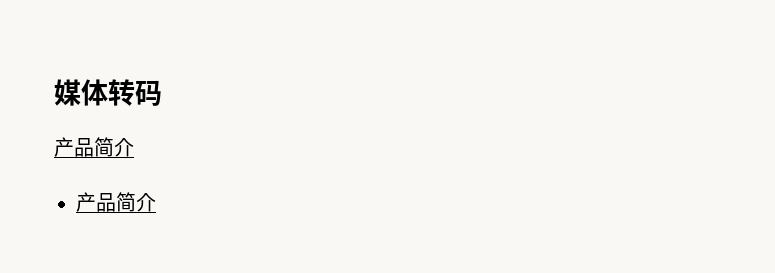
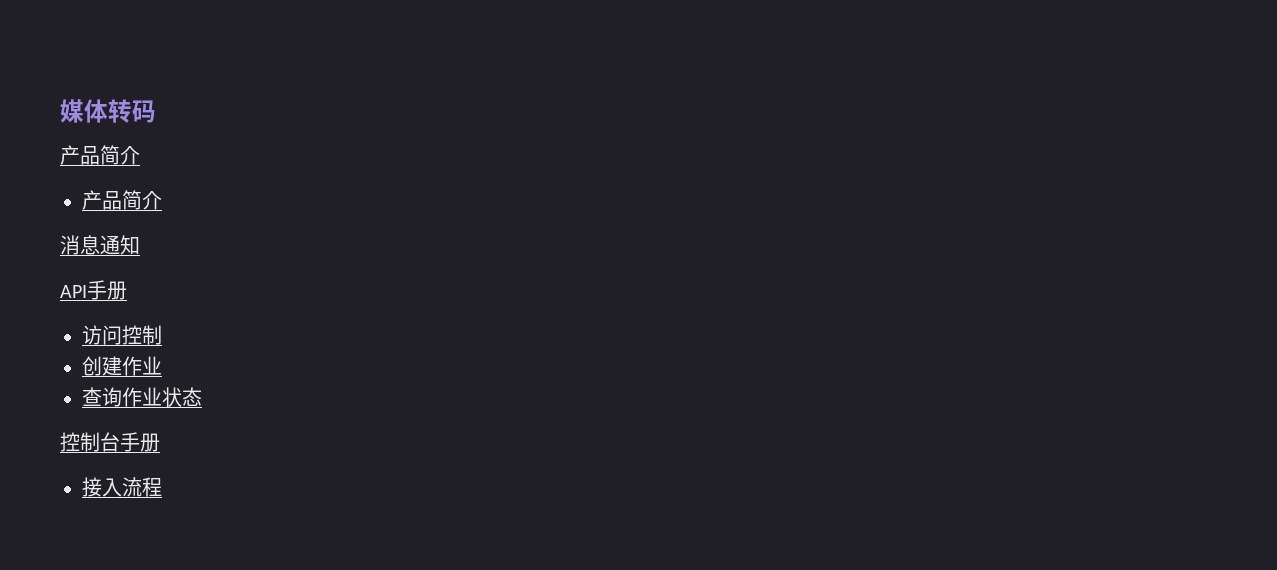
+ 消息通知
+ API手册
+ 访问控制
+ 创建作业
+ 查询作业状态
+ 控制台手册
+ 接入流程

